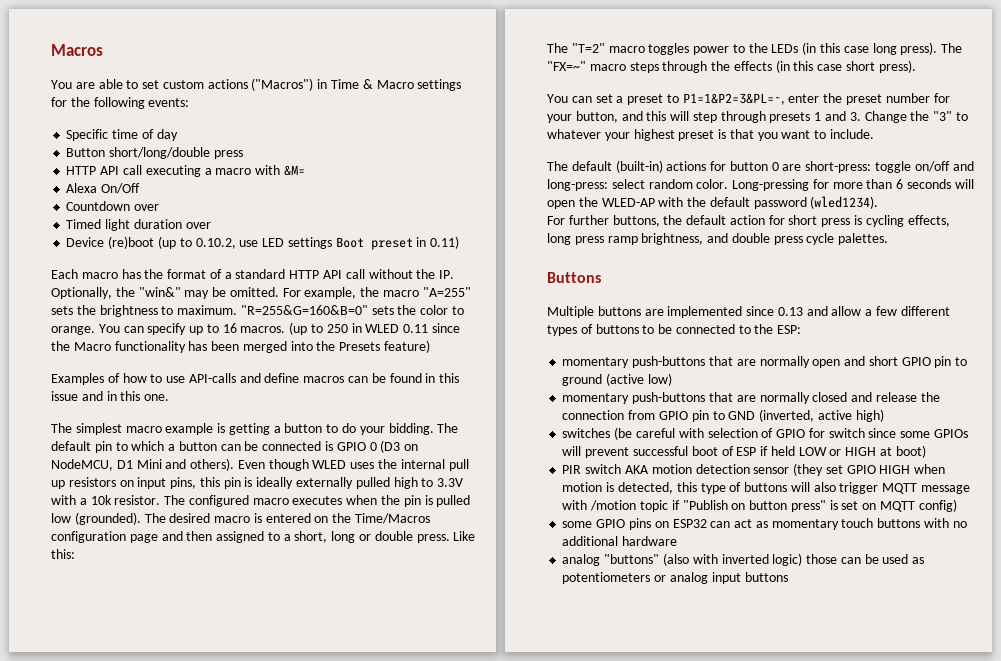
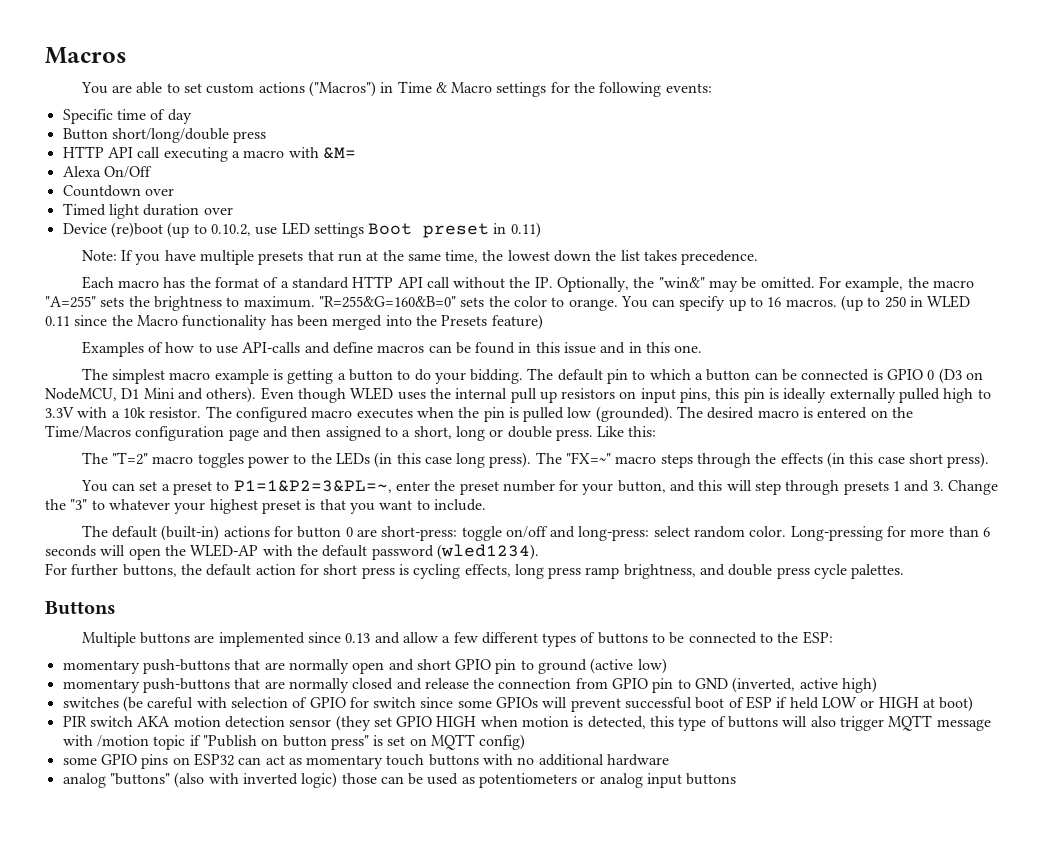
+ Note: If you have multiple presets that run at the same time, the lowest down the list takes precedence.

